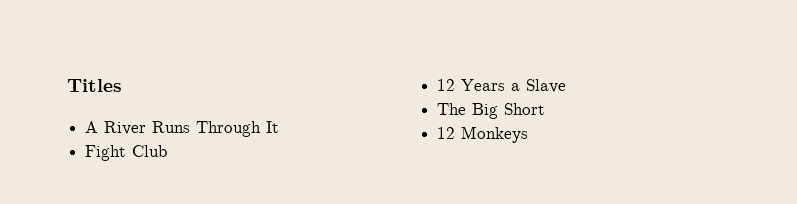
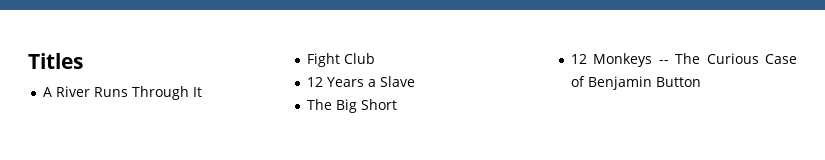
- 12 Monkeys
+ 12 Monkeys -- The Curious Case of Benjamin Button

